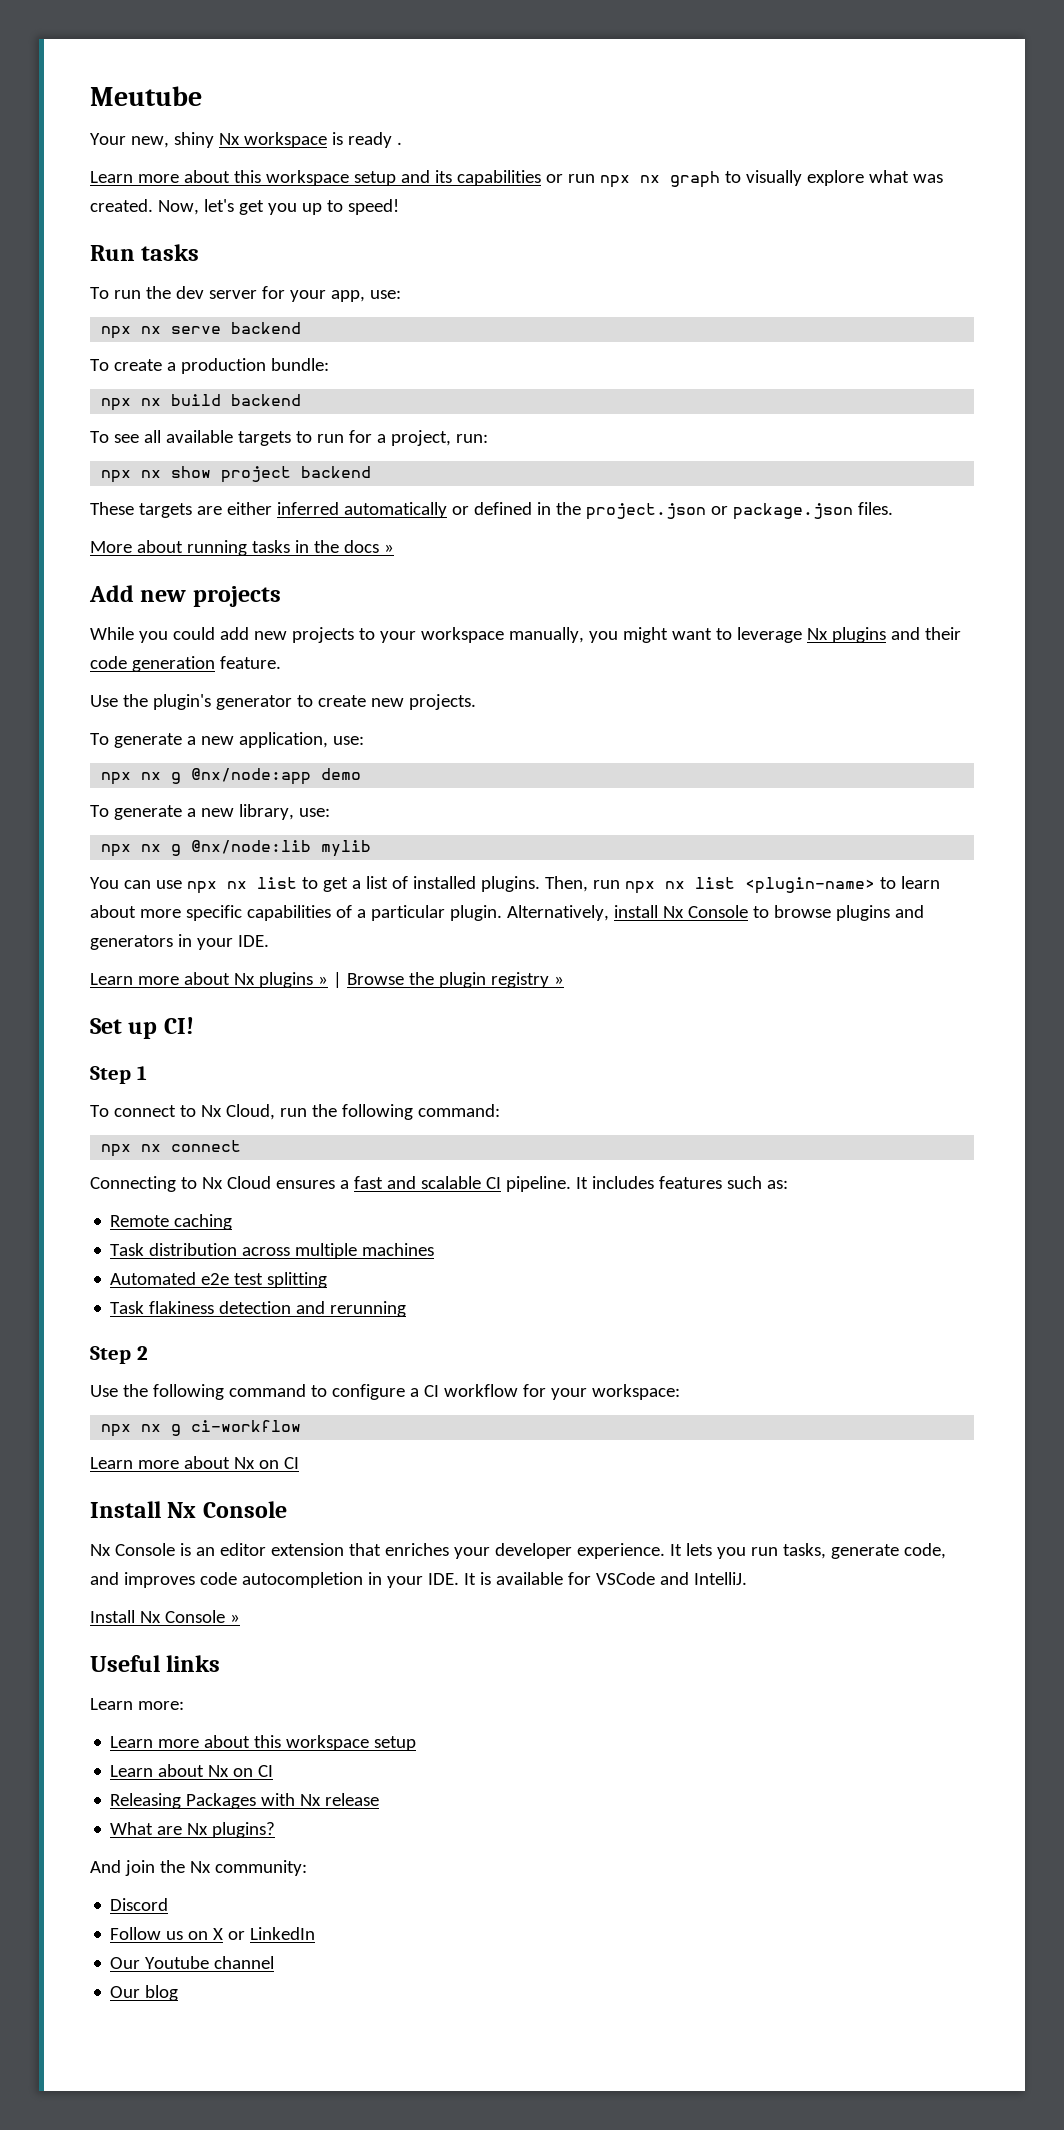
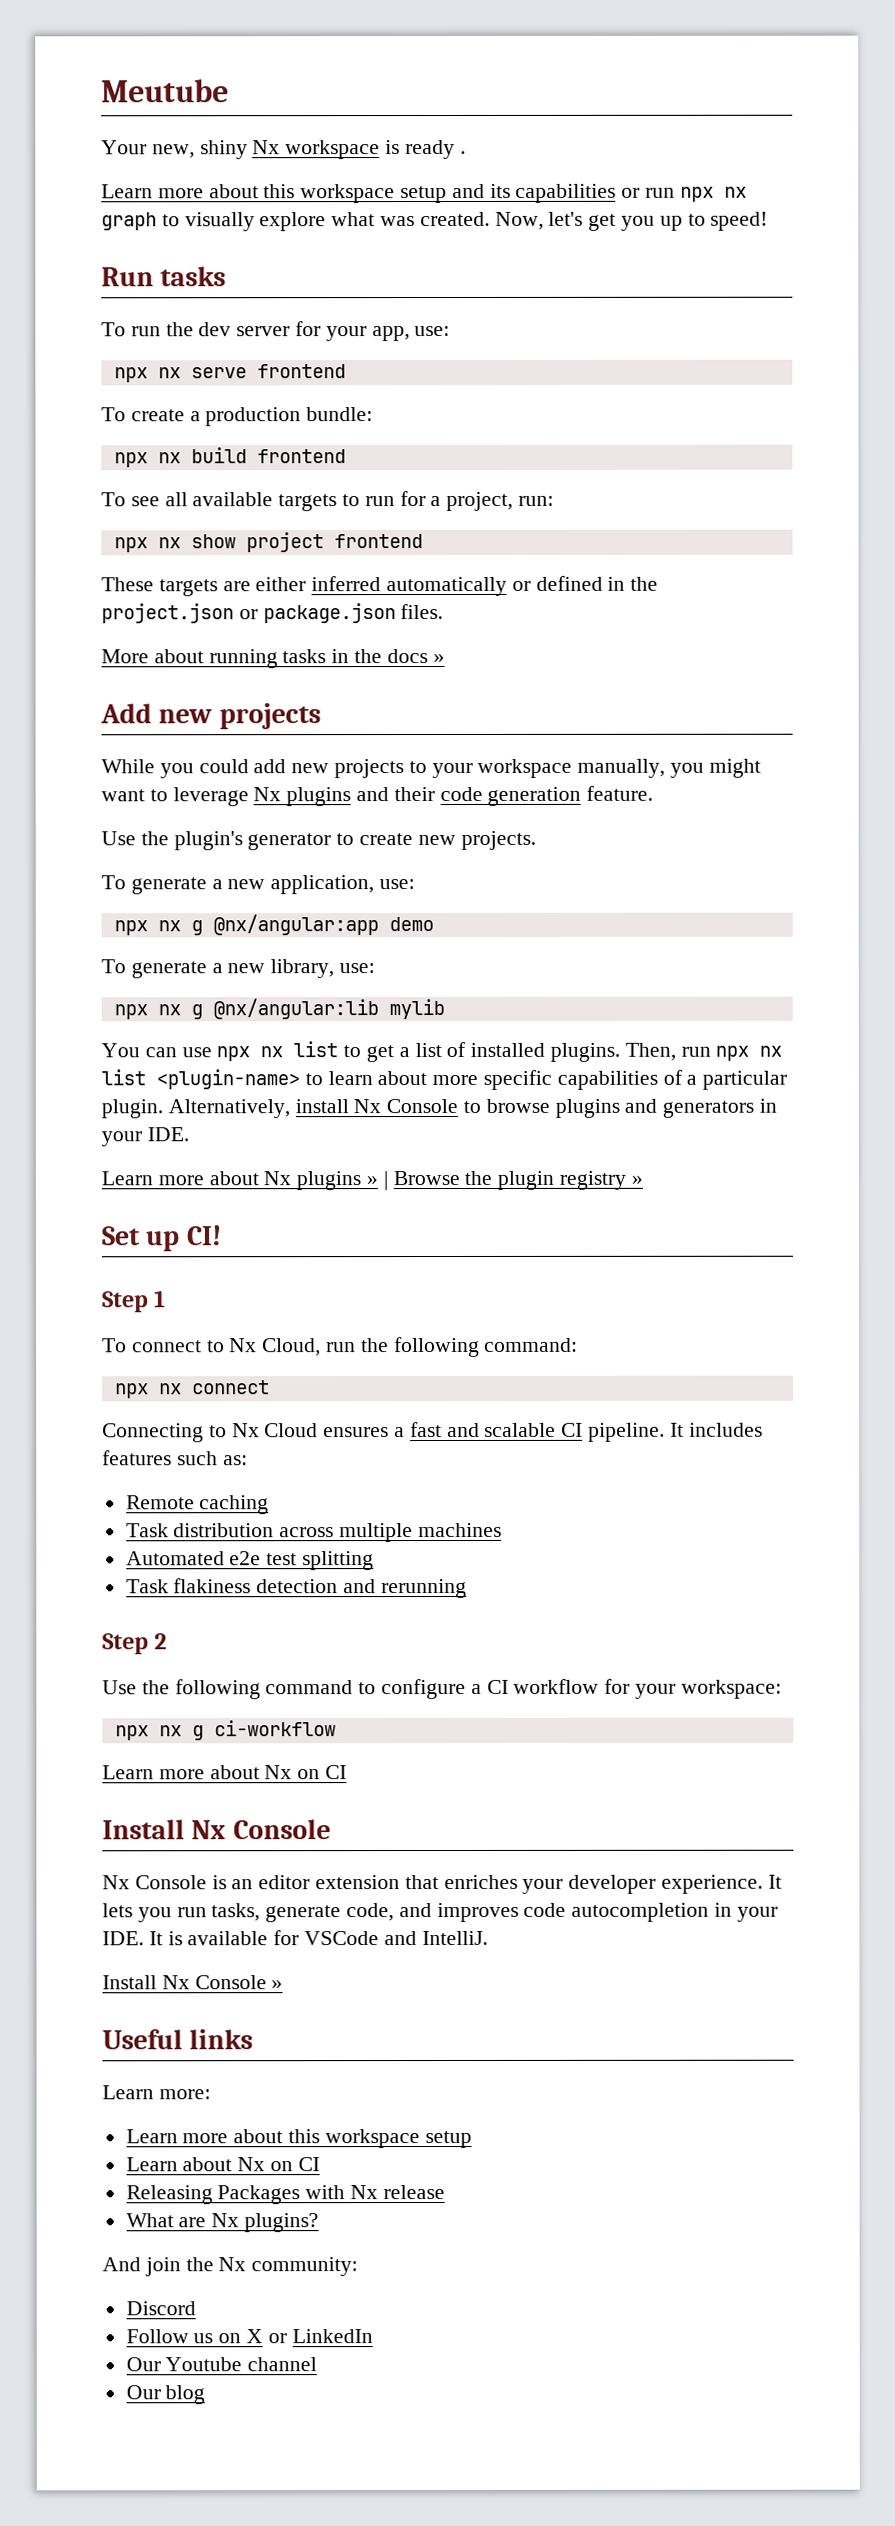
- npx nx serve backend
+ npx nx serve frontend
- npx nx build backend
+ npx nx build frontend
- npx nx show project backend
+ npx nx show project frontend
- npx nx g @nx/node:app demo
+ npx nx g @nx/angular:app demo
- npx nx g @nx/node:lib mylib
+ npx nx g @nx/angular:lib mylib

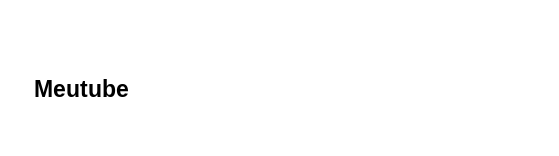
- Your new, shiny Nx workspace is ready .
- Learn more about this workspace setup and its capabilities or run npx nx graph to visually explore what was created. Now, let's get you up to speed!
- Run tasks
- To run the dev server for your app, use:
- npx nx serve frontend
- To create a production bundle:
- npx nx build frontend
- To see all available targets to run for a project, run:
- npx nx show project frontend
- These targets are either inferred automatically or defined in the project.json or package.json files.
- More about running tasks in the docs »
- Add new projects
- While you could add new projects to your workspace manually, you might want to leverage Nx plugins and their code generation feature.
- Use the plugin's generator to create new projects.
- To generate a new application, use:
- npx nx g @nx/angular:app demo
- To generate a new library, use:
- npx nx g @nx/angular:lib mylib
- You can use npx nx list to get a list of installed plugins. Then, run npx nx list <plugin-name> to learn about more specific capabilities of a particular plugin. Alternatively, install Nx Console to browse plugins and generators in your IDE.
- Learn more about Nx plugins » | Browse the plugin registry »
- Set up CI!
- Step 1
- To connect to Nx Cloud, run the following command:
- npx nx connect
- Connecting to Nx Cloud ensures a fast and scalable CI pipeline. It includes features such as:
- Remote caching
- Task distribution across multiple machines
- Automated e2e test splitting
- Task flakiness detection and rerunning
- Step 2
- Use the following command to configure a CI workflow for your workspace:
- npx nx g ci-workflow
- Learn more about Nx on CI
- Install Nx Console
- Nx Console is an editor extension that enriches your developer experience. It lets you run tasks, generate code, and improves code autocompletion in your IDE. It is available for VSCode and IntelliJ.
- Install Nx Console »
- Useful links
- Learn more:
- Learn more about this workspace setup
- Learn about Nx on CI
- Releasing Packages with Nx release
- What are Nx plugins?
- And join the Nx community:
- Discord
- Follow us on X or LinkedIn
- Our Youtube channel
- Our blog

